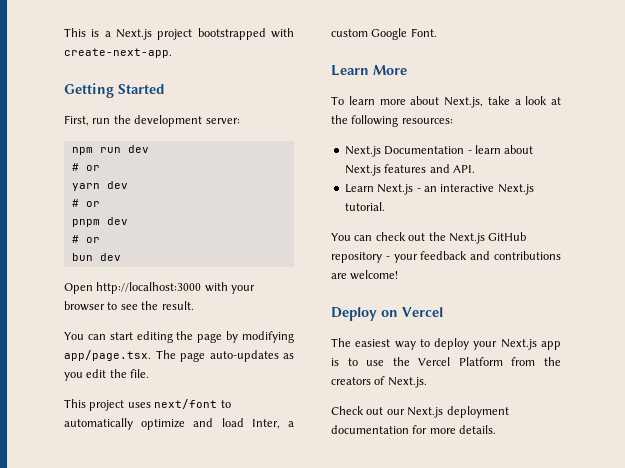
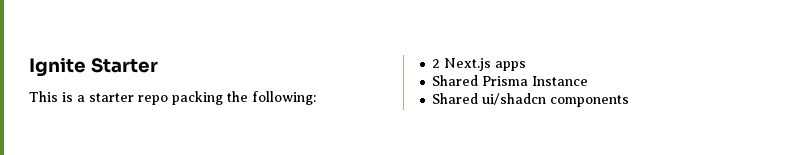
+ Ignite Starter
- This is a Next.js project bootstrapped with create-next-app.
- Getting Started
- First, run the development server:
- npm run dev
- # or
- yarn dev
- # or
- pnpm dev
- # or
- bun dev
- Open http://localhost:3000 with your browser to see the result.
- You can start editing the page by modifying app/page.tsx. The page auto-updates as you edit the file.
- This project uses next/font to automatically optimize and load Inter, a custom Google Font.
- Learn More
- To learn more about Next.js, take a look at the following resources:
- Next.js Documentation - learn about Next.js features and API.
- Learn Next.js - an interactive Next.js tutorial.
- You can check out the Next.js GitHub repository - your feedback and contributions are welcome!
- Deploy on Vercel
- The easiest way to deploy your Next.js app is to use the Vercel Platform from the creators of Next.js.
- Check out our Next.js deployment documentation for more details.
+ This is a starter repo packing the following:
+ 2 Next.js apps
+ Shared Prisma Instance
+ Shared ui/shadcn components

